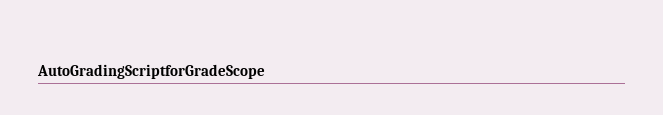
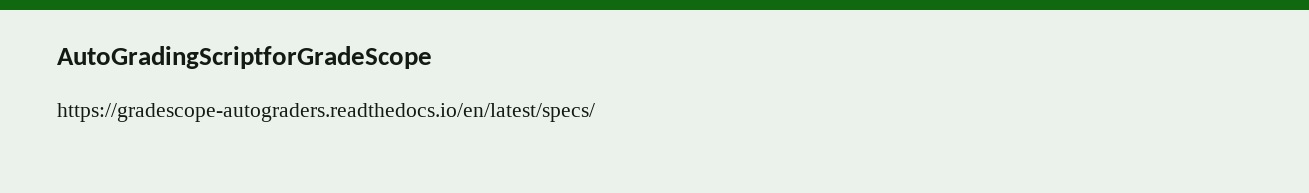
+ https://gradescope-autograders.readthedocs.io/en/latest/specs/

